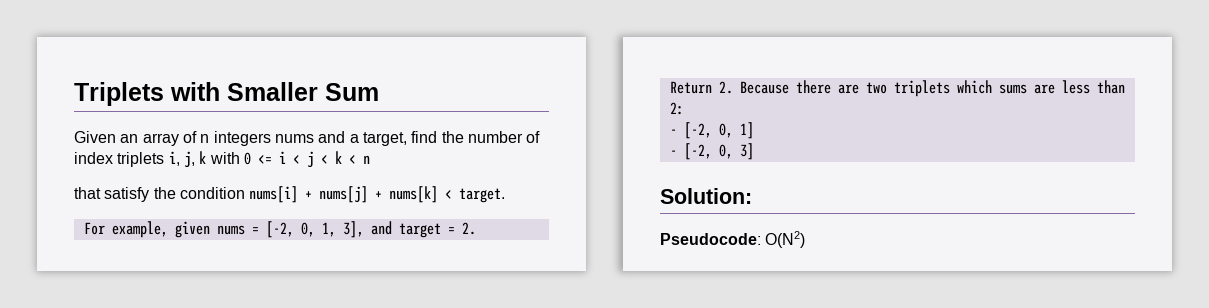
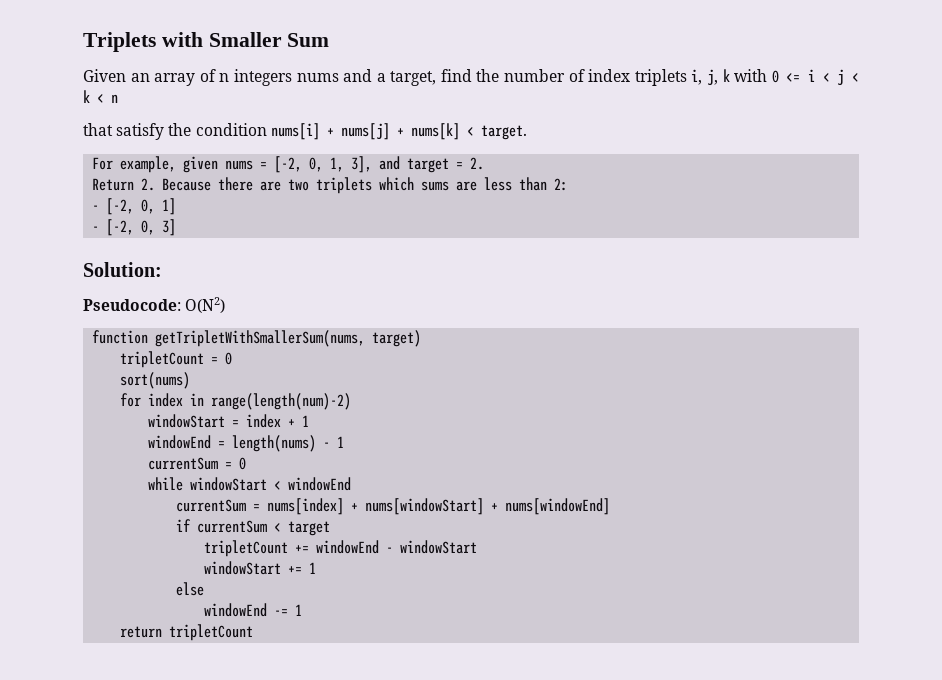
+ function getTripletWithSmallerSum(nums, target)
+ tripletCount = 0
+ sort(nums)
+ for index in range(length(num)-2)
+ windowStart = index + 1
+ windowEnd = length(nums) - 1
+ currentSum = 0
+ while windowStart < windowEnd
+ currentSum = nums[index] + nums[windowStart] + nums[windowEnd]
+ if currentSum < target
+ tripletCount += windowEnd - windowStart
+ windowStart += 1
+ else
+ windowEnd -= 1
+ return tripletCount

